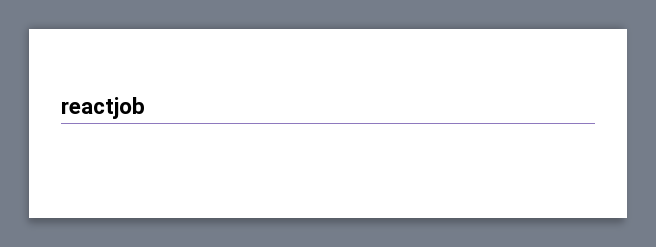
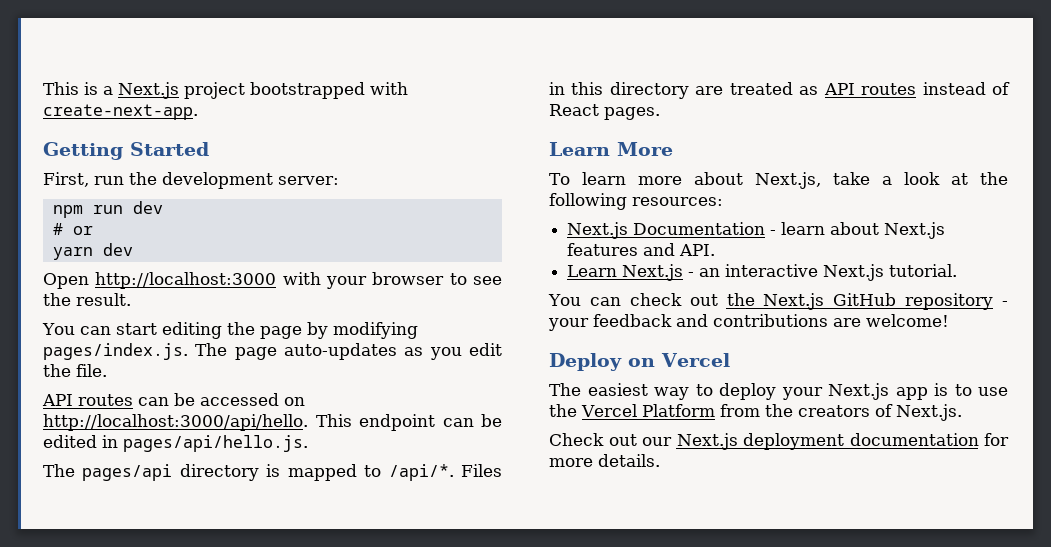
- reactjob
+ This is a Next.js project bootstrapped with create-next-app.
+ Getting Started
+ First, run the development server:
+ npm run dev
+ # or
+ yarn dev
+ Open http://localhost:3000 with your browser to see the result.
+ You can start editing the page by modifying pages/index.js. The page auto-updates as you edit the file.
+ API routes can be accessed on http://localhost:3000/api/hello. This endpoint can be edited in pages/api/hello.js.
+ The pages/api directory is mapped to /api/*. Files in this directory are treated as API routes instead of React pages.
+ Learn More
+ To learn more about Next.js, take a look at the following resources:
+ Next.js Documentation - learn about Next.js features and API.
+ Learn Next.js - an interactive Next.js tutorial.
+ You can check out the Next.js GitHub repository - your feedback and contributions are welcome!
+ Deploy on Vercel
+ The easiest way to deploy your Next.js app is to use the Vercel Platform from the creators of Next.js.
+ Check out our Next.js deployment documentation for more details.

